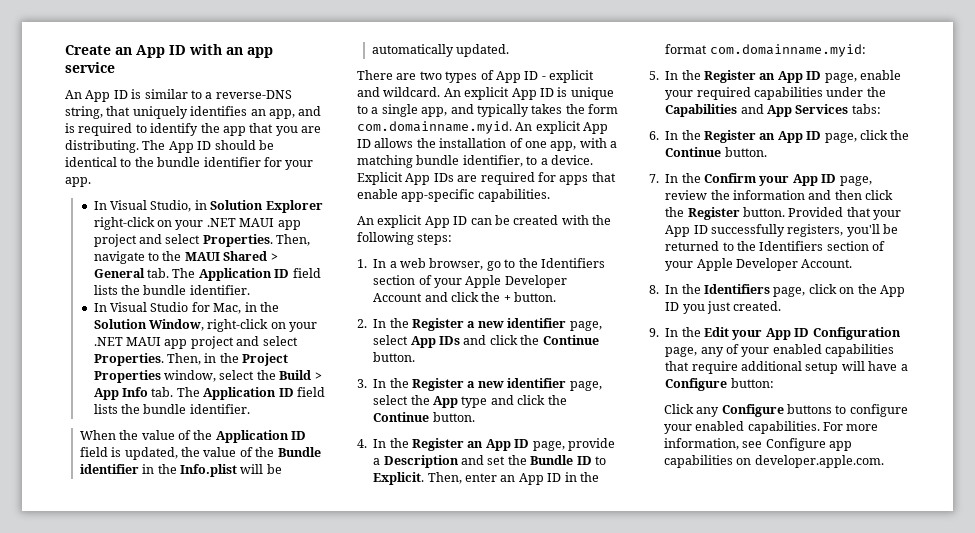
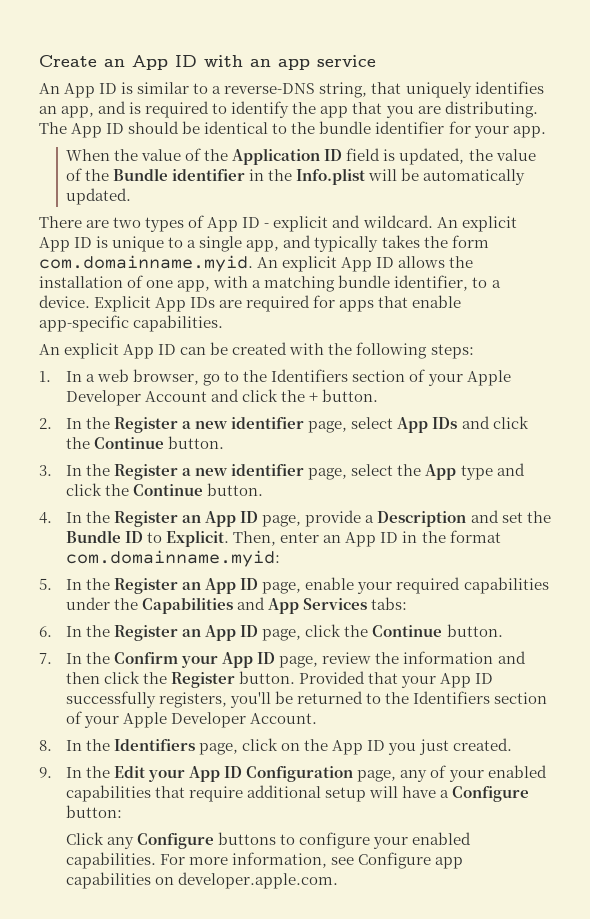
- In Visual Studio, in Solution Explorer right-click on your .NET MAUI app project and select Properties. Then, navigate to the MAUI Shared > General tab. The Application ID field lists the bundle identifier.
- In Visual Studio for Mac, in the Solution Window, right-click on your .NET MAUI app project and select Properties. Then, in the Project Properties window, select the Build > App Info tab. The Application ID field lists the bundle identifier.

